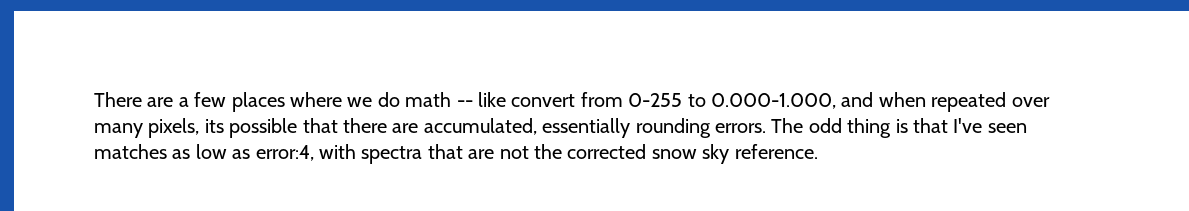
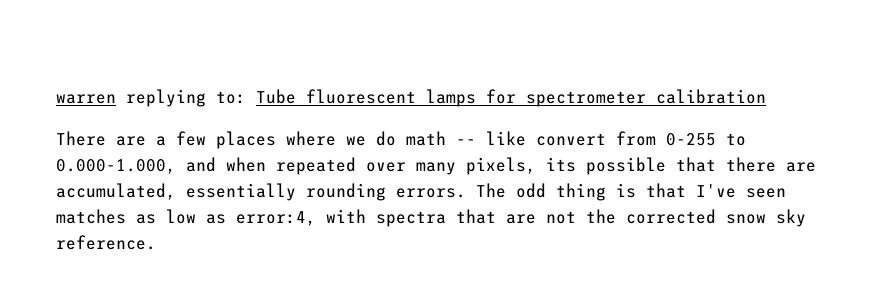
+ warren replying to: Tube fluorescent lamps for spectrometer calibration

